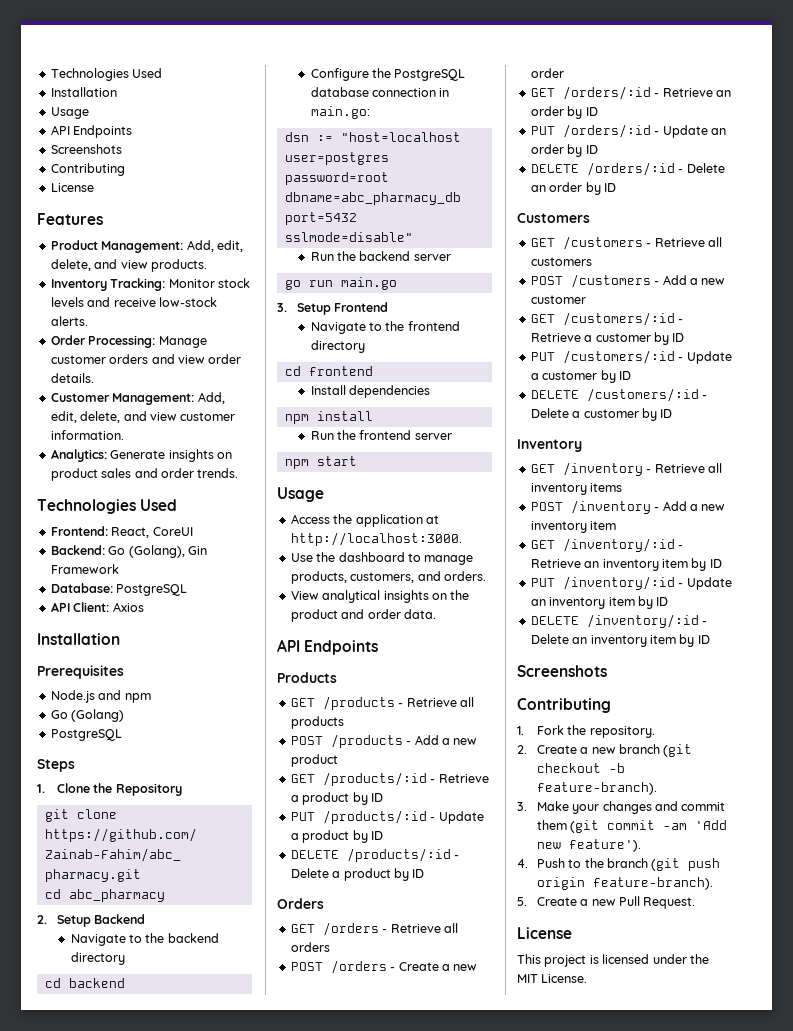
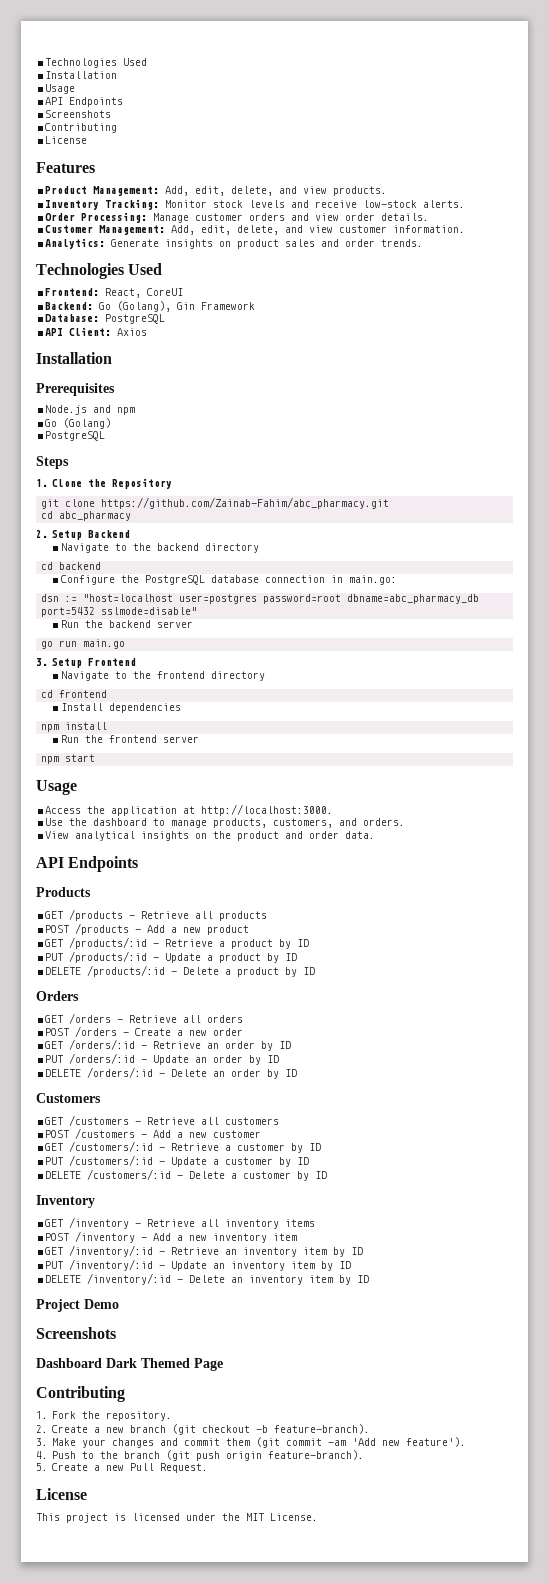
  DELETE /inventory/:id - Delete an inventory item by ID
+ Project Demo
  Screenshots
+ Dashboard Dark Themed Page

